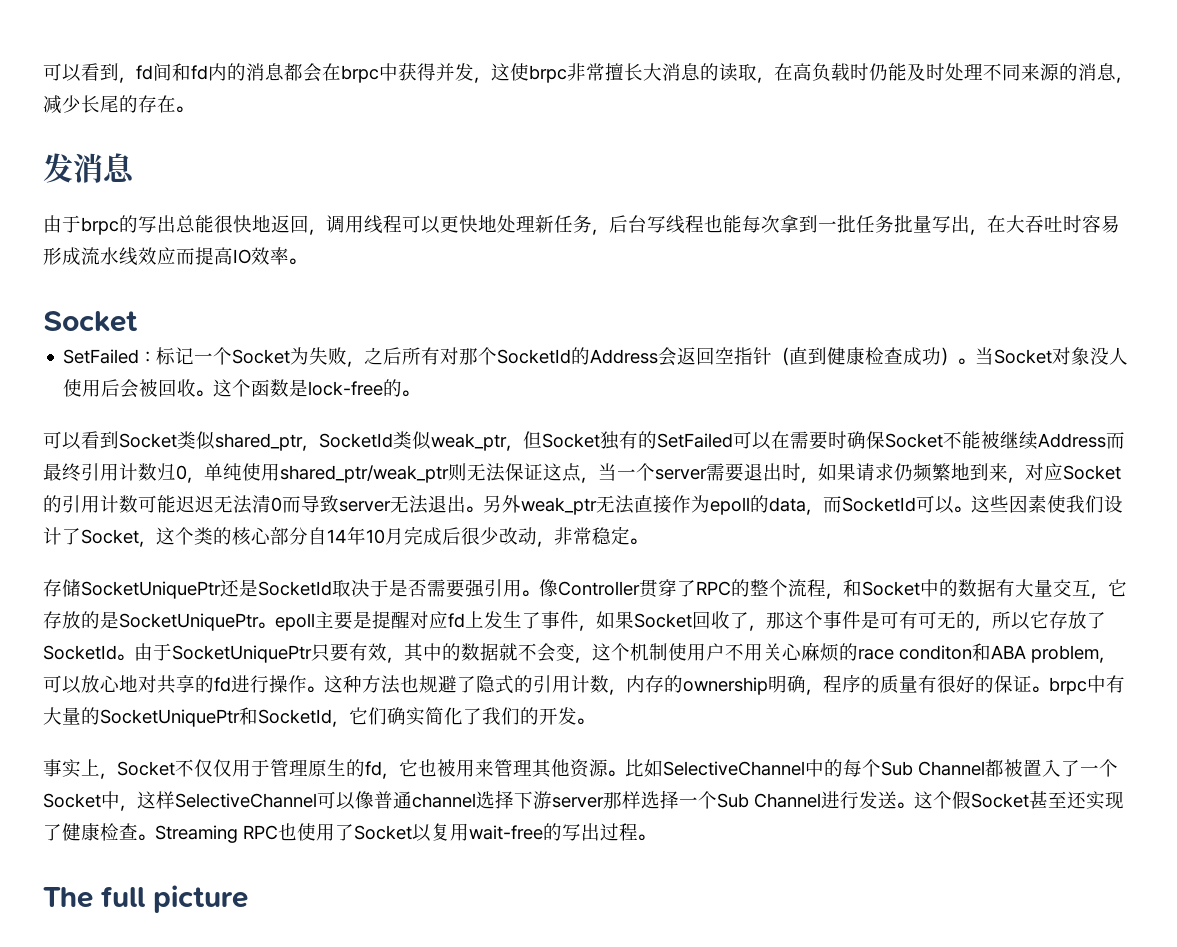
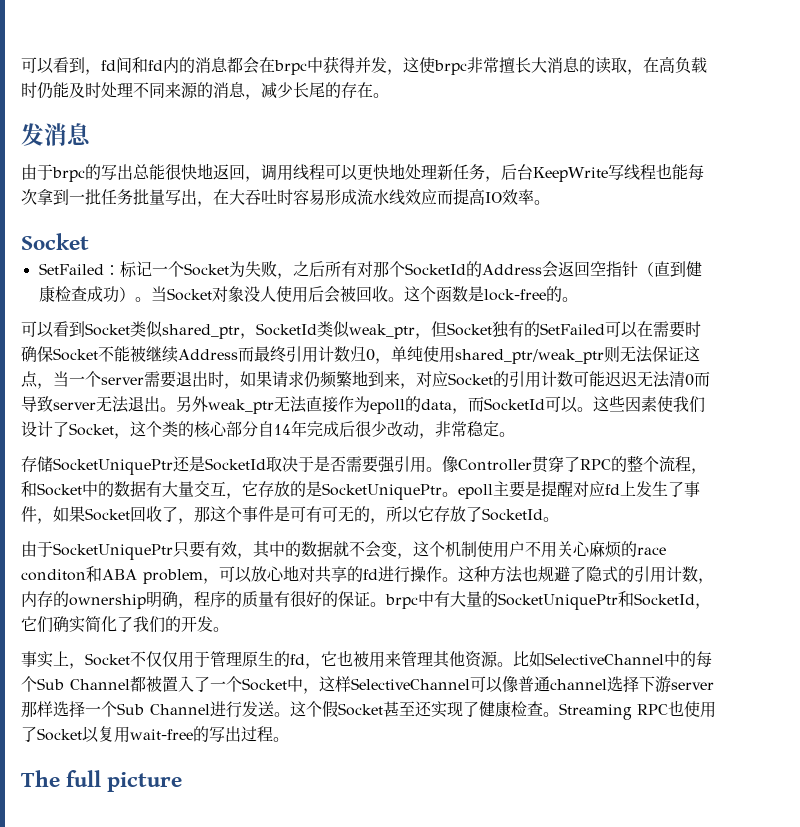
- 由于brpc的写出总能很快地返回，调用线程可以更快地处理新任务，后台写线程也能每次拿到一批任务批量写出，在大吞吐时容易形成流水线效应而提高IO效率。
+ 由于brpc的写出总能很快地返回，调用线程可以更快地处理新任务，后台KeepWrite写线程也能每次拿到一批任务批量写出，在大吞吐时容易形成流水线效应而提高IO效率。
- 这些因素使我们设计了Socket，这个类的核心部分自14年10月完成后很少改动，非常稳定。
+ 这些因素使我们设计了Socket，这个类的核心部分自14年完成后很少改动，非常稳定。
- 像Controller贯穿了RPC的整个流程，和Socket中的数据有大量交互，它存放的是SocketUniquePtr。epoll主要是提醒对应fd上发生了事件，如果Socket回收了，那这个事件是可有可无的，所以它存放了SocketId。由于SocketUniquePtr只要有效，其中的数据就不会变，这个机制使用户不用关心麻烦的race conditon和ABA problem，可以放心地对共享的fd进行操作。
+ 像Controller贯穿了RPC的整个流程，和Socket中的数据有大量交互，它存放的是SocketUniquePtr。epoll主要是提醒对应fd上发生了事件，如果Socket回收了，那这个事件是可有可无的，所以它存放了SocketId。
+ 由于SocketUniquePtr只要有效，其中的数据就不会变，这个机制使用户不用关心麻烦的race conditon和ABA problem，可以放心地对共享的fd进行操作。

